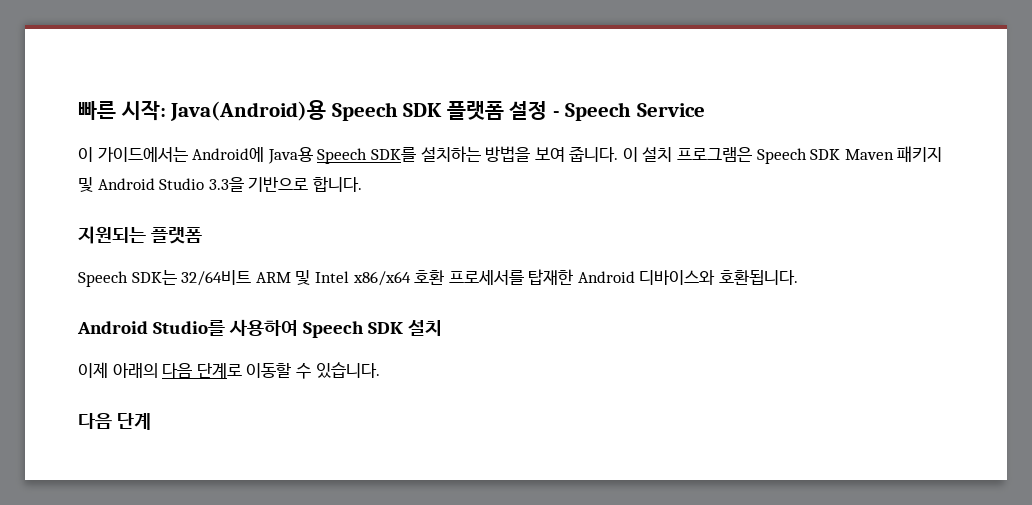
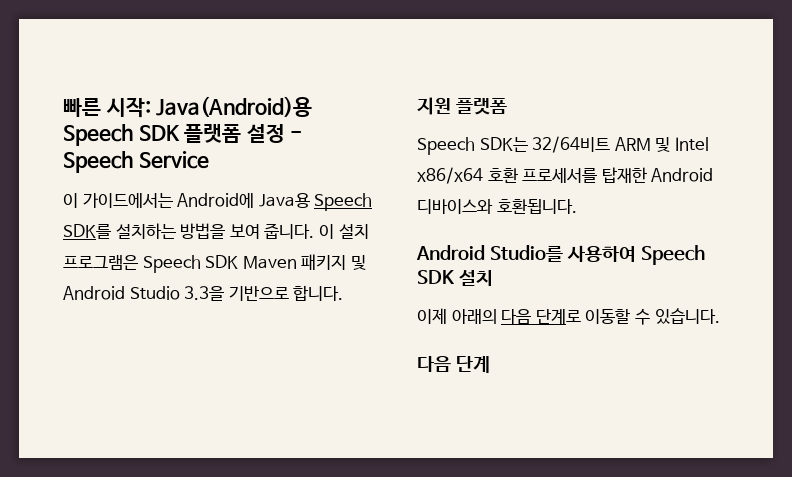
- 지원되는 플랫폼
+ 지원 플랫폼

